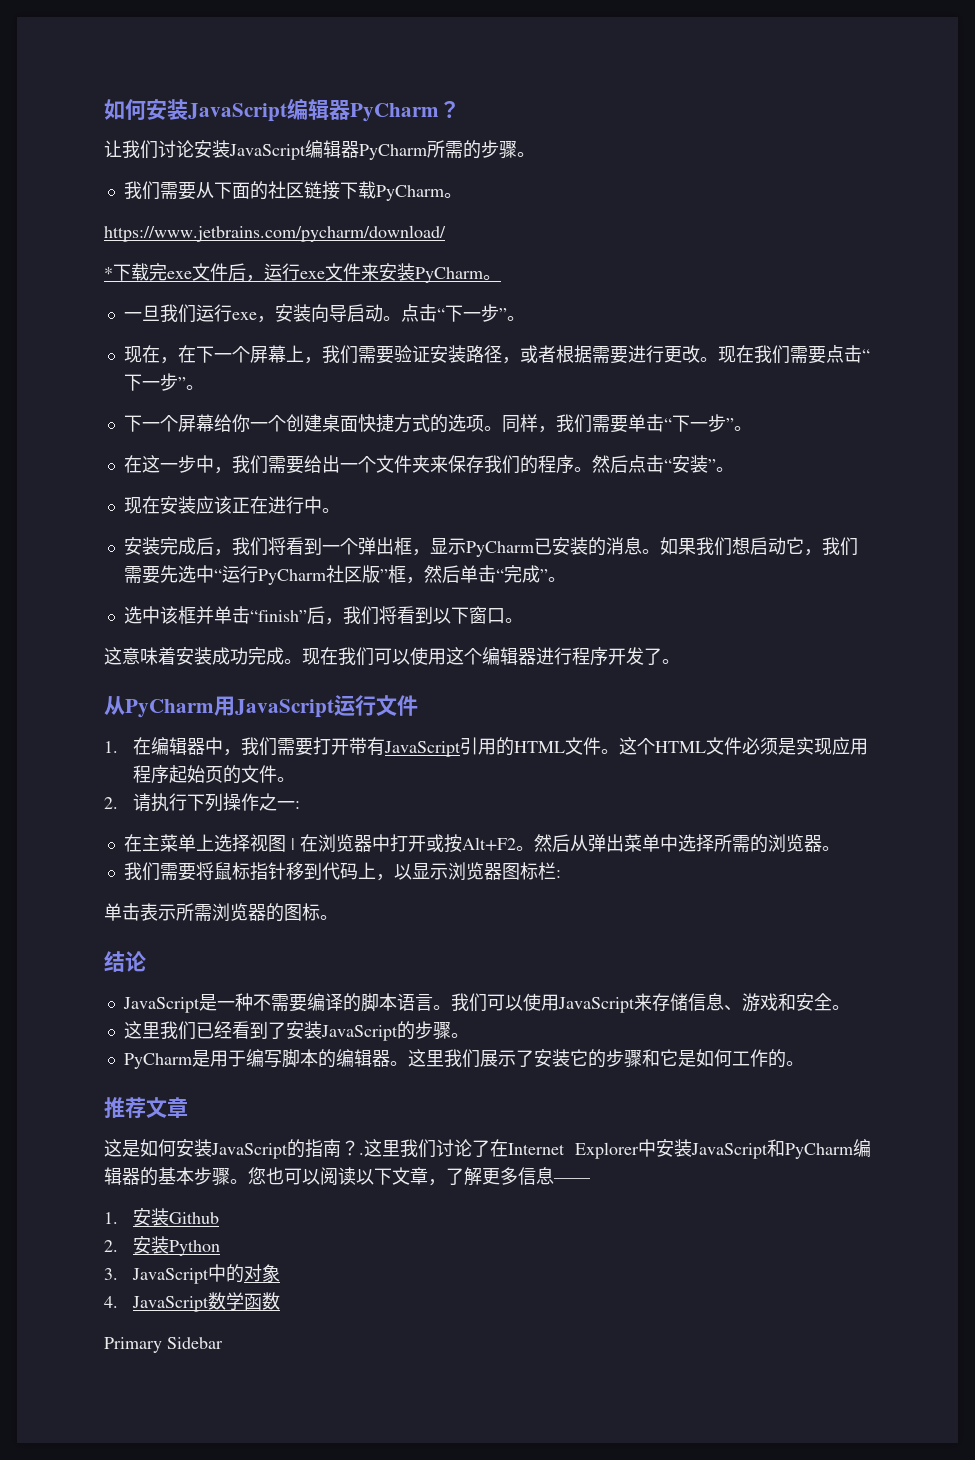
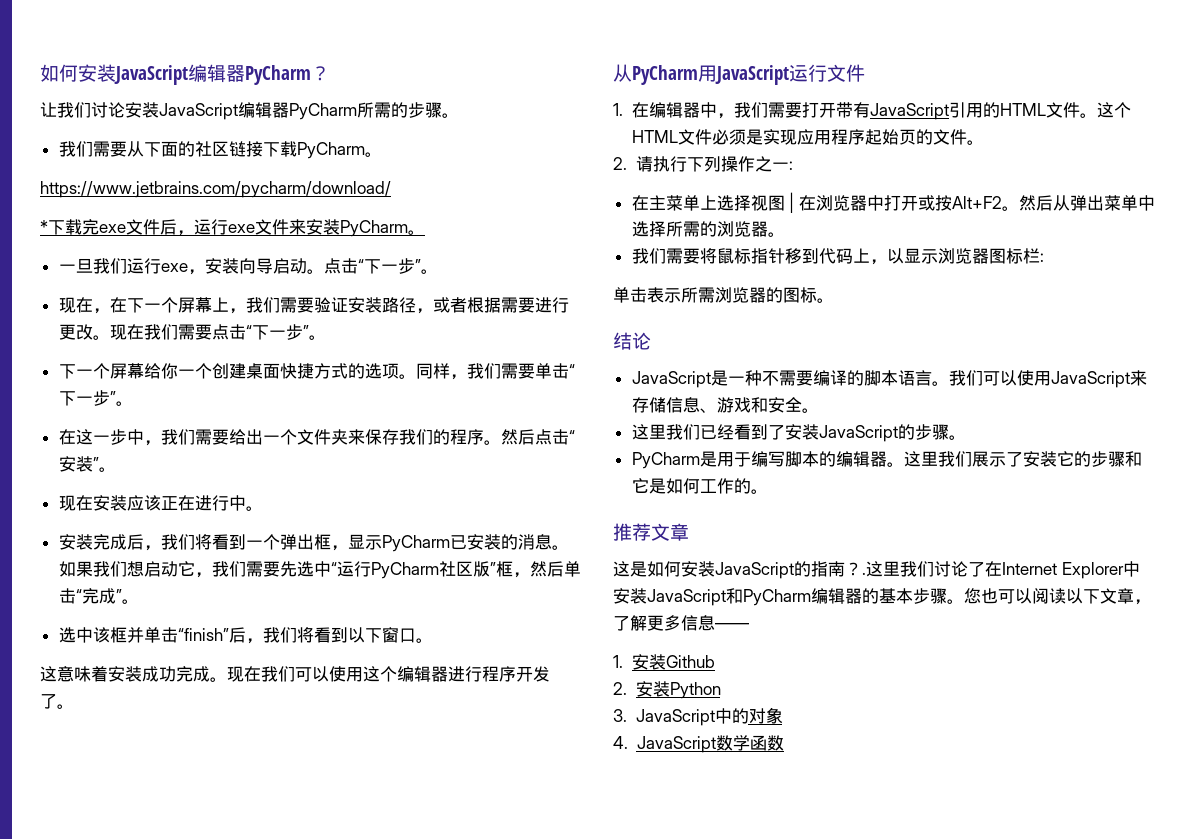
- Primary Sidebar

